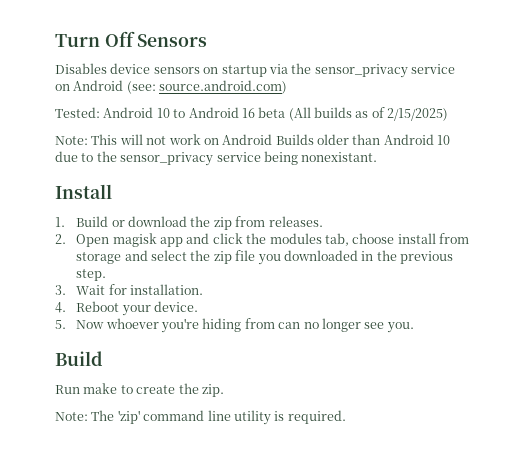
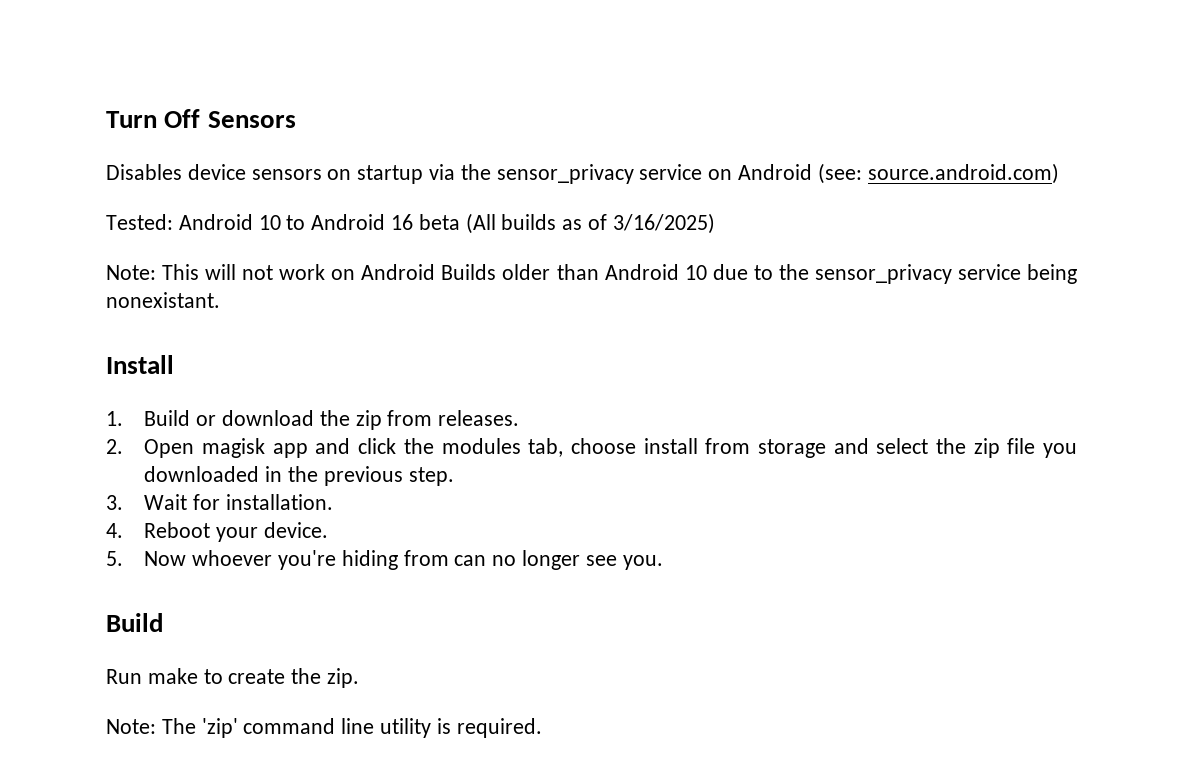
- Tested: Android 10 to Android 16 beta (All builds as of 2/15/2025)
+ Tested: Android 10 to Android 16 beta (All builds as of 3/16/2025)

